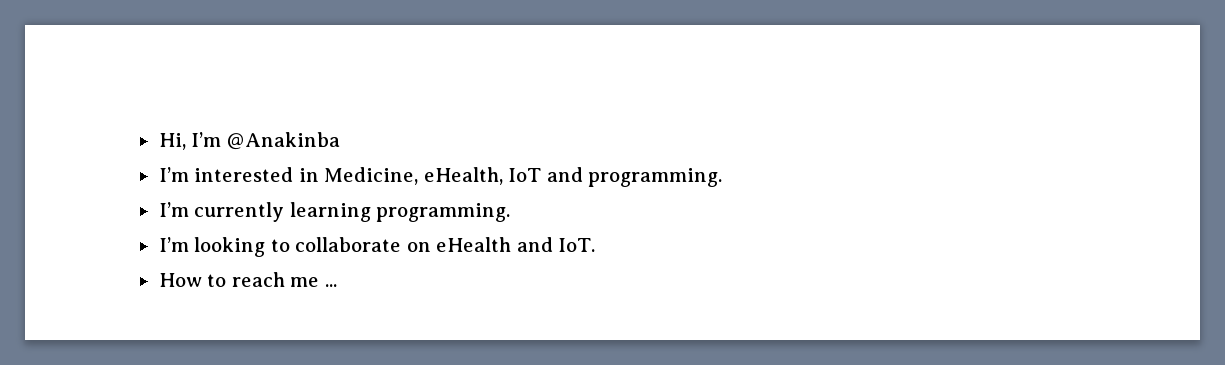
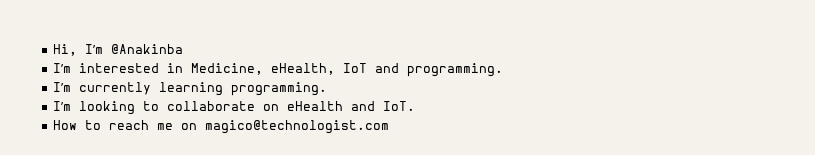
- How to reach me ...
+ How to reach me on magico@technologist.com

